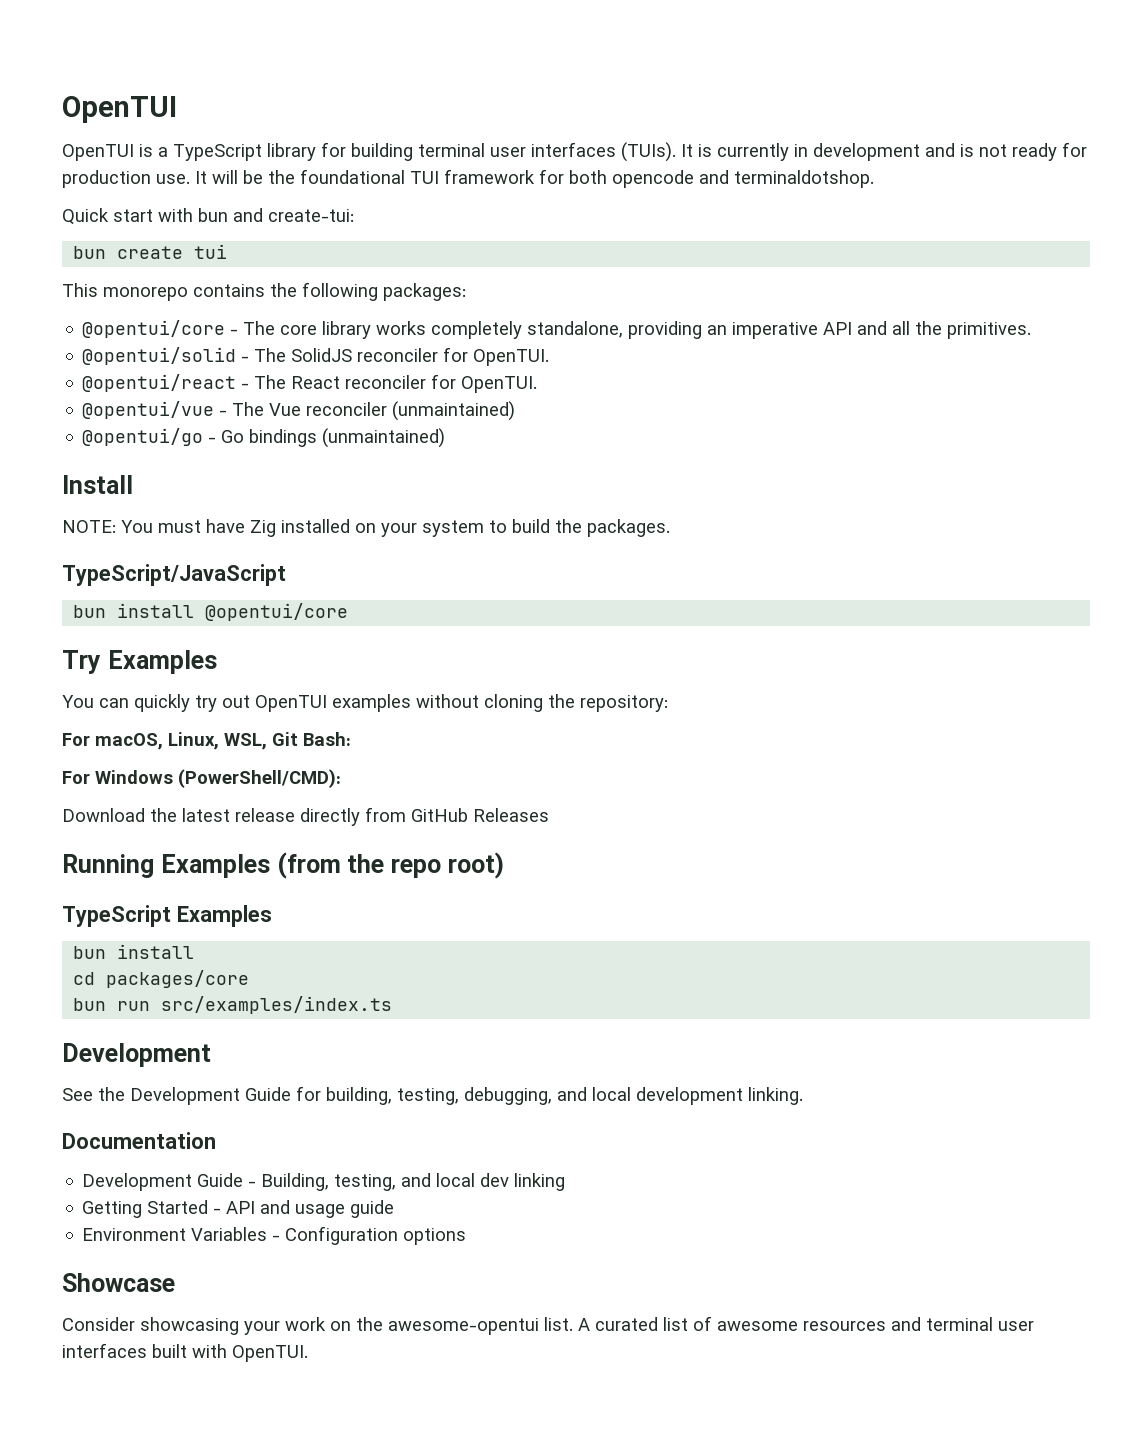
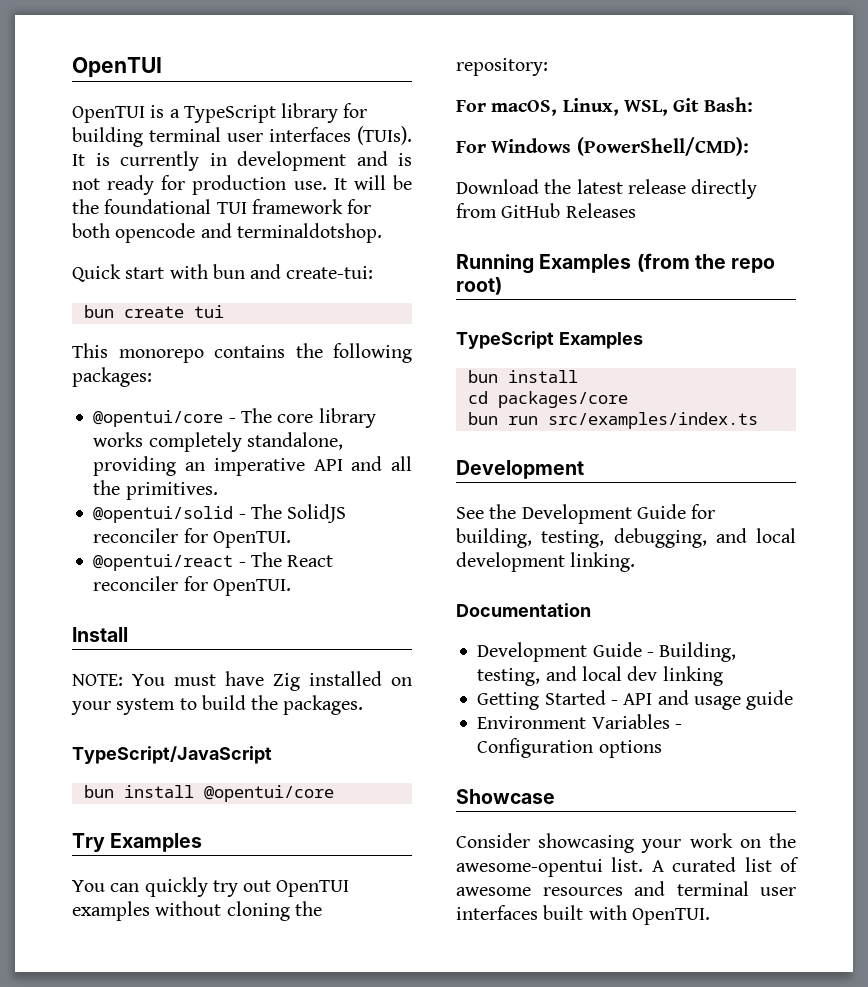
- @opentui/vue - The Vue reconciler (unmaintained)
- @opentui/go - Go bindings (unmaintained)

